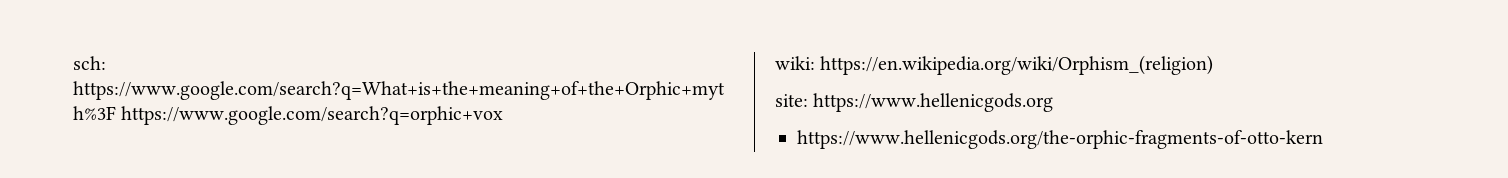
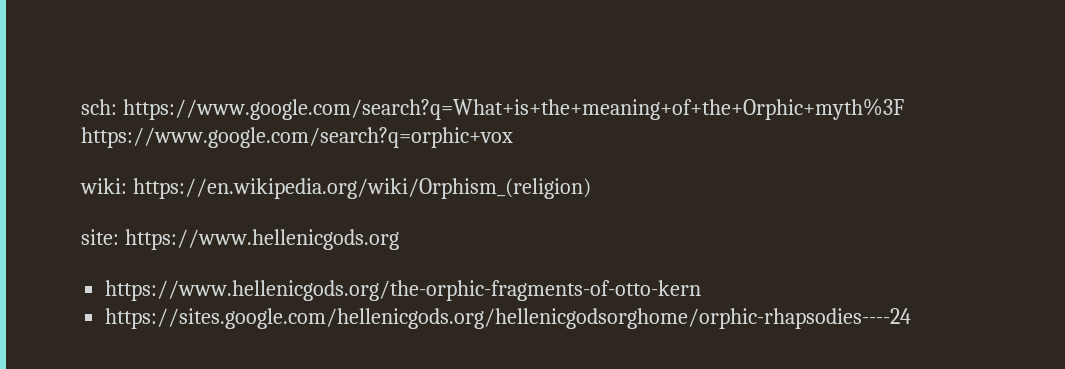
+ https://sites.google.com/hellenicgods.org/hellenicgodsorghome/orphic-rhapsodies----24

